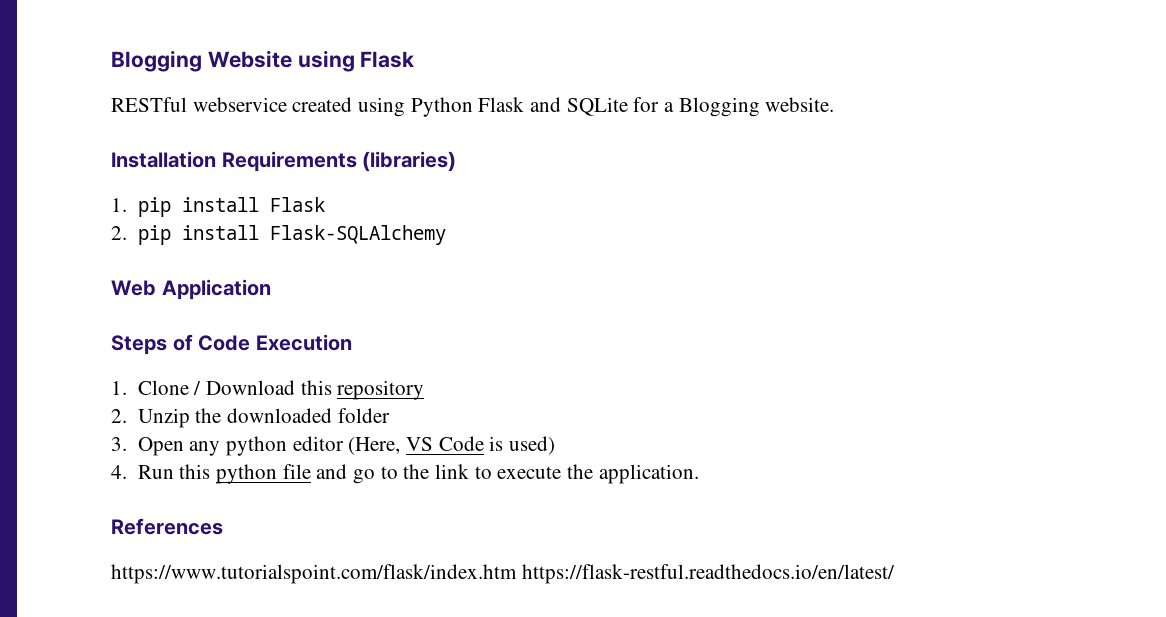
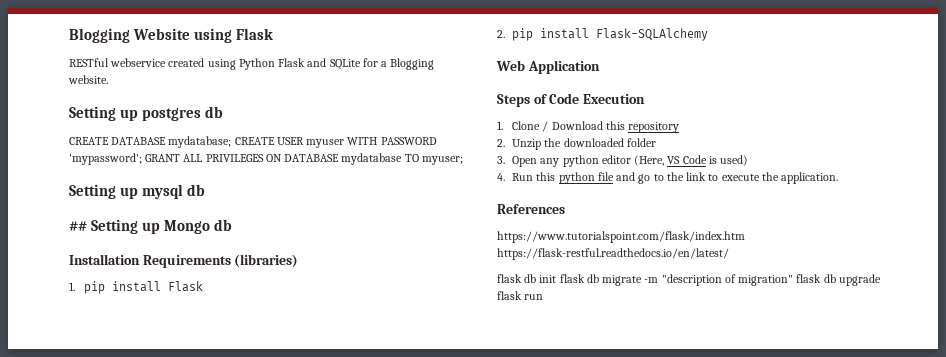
+ Setting up postgres db
+ CREATE DATABASE mydatabase; CREATE USER myuser WITH PASSWORD 'mypassword'; GRANT ALL PRIVILEGES ON DATABASE mydatabase TO myuser;
+ Setting up mysql db
+ ## Setting up Mongo db
+ flask db init flask db migrate -m "description of migration" flask db upgrade flask run

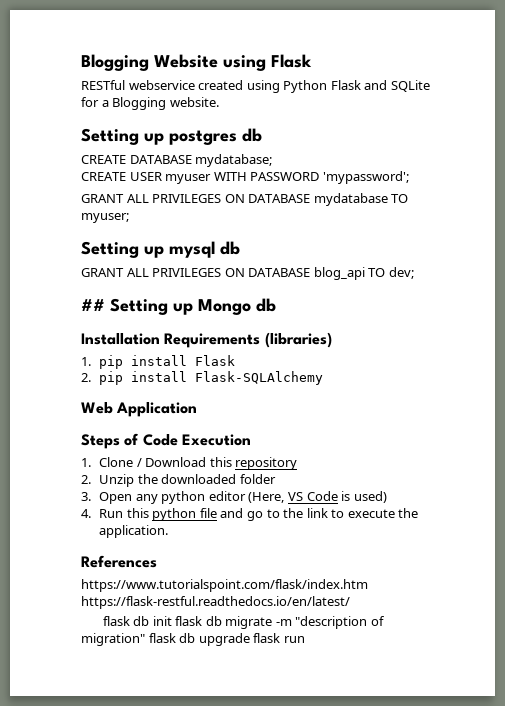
- CREATE DATABASE mydatabase; CREATE USER myuser WITH PASSWORD 'mypassword'; GRANT ALL PRIVILEGES ON DATABASE mydatabase TO myuser;
+ CREATE DATABASE mydatabase;
+ CREATE USER myuser WITH PASSWORD 'mypassword';
+ GRANT ALL PRIVILEGES ON DATABASE mydatabase TO myuser;
+ GRANT ALL PRIVILEGES ON DATABASE blog_api TO dev;

